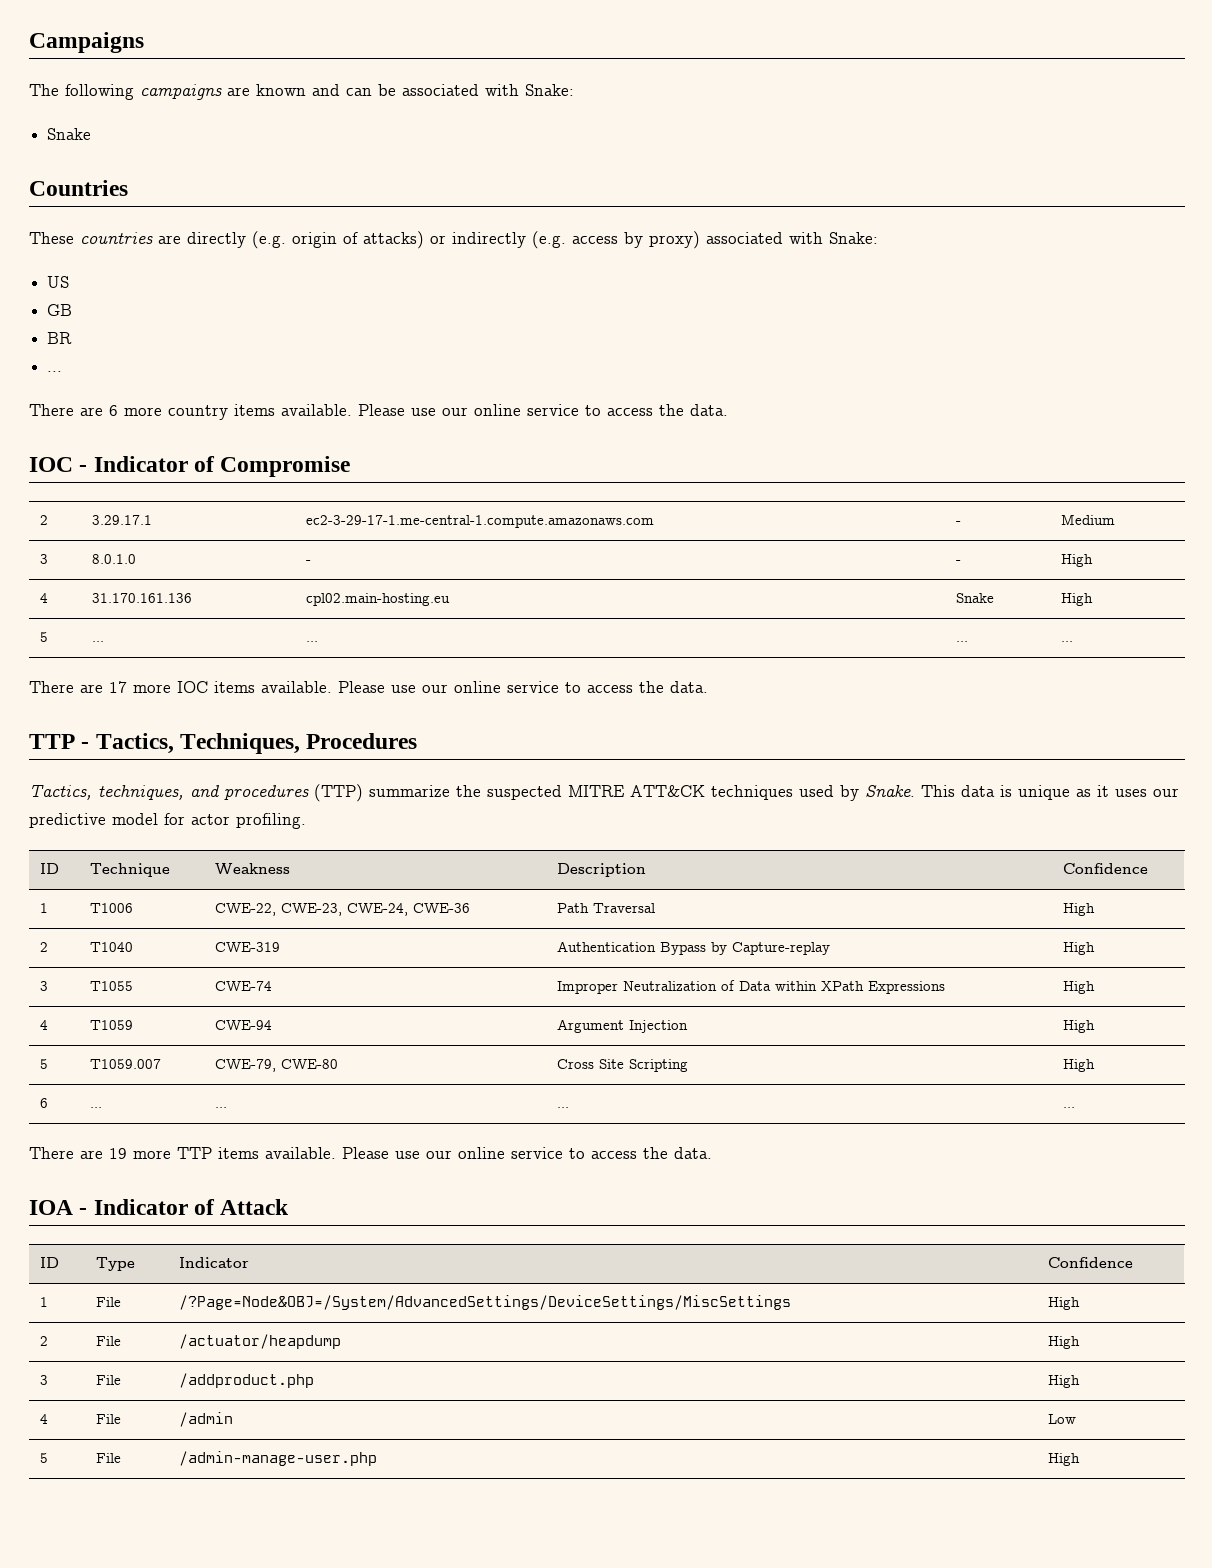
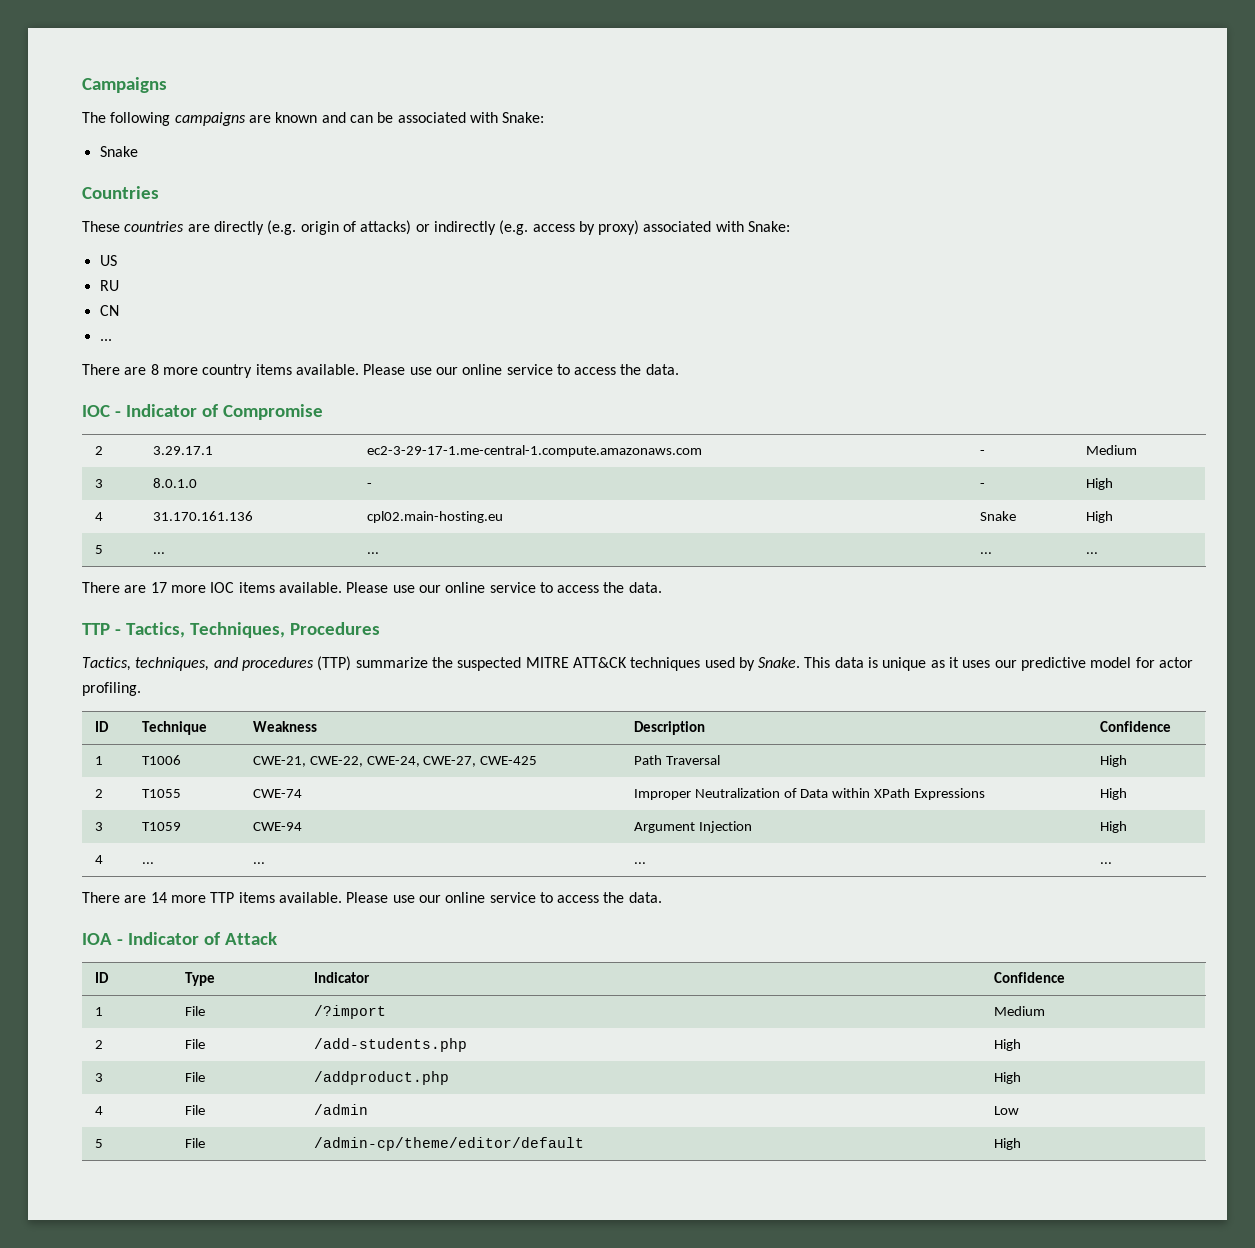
- GB
- BR
+ RU
+ CN
  ...
- There are 6 more country items available.
+ There are 8 more country items available.
- 1 | T1006 | CWE-22, CWE-23, CWE-24, CWE-36 | Path Traversal | High
+ 1 | T1006 | CWE-21, CWE-22, CWE-24, CWE-27, CWE-425 | Path Traversal | High
- 2 | T1040 | CWE-319 | Authentication Bypass by Capture-replay | High
- 3 | T1055 | CWE-74 | Improper Neutralization of Data within XPath Expressions | High
+ 2 | T1055 | CWE-74 | Improper Neutralization of Data within XPath Expressions | High
- 4 | T1059 | CWE-94 | Argument Injection | High
+ 3 | T1059 | CWE-94 | Argument Injection | High
- 5 | T1059.007 | CWE-79, CWE-80 | Cross Site Scripting | High
- 6 | ... | ... | ... | ...
- There are 19 more TTP items available.
+ 4 | ... | ... | ... | ...
+ There are 14 more TTP items available.
- 1 | File | /?Page=Node&OBJ=/System/AdvancedSettings/DeviceSettings/MiscSettings | High
+ 1 | File | /?import | Medium
- 2 | File | /actuator/heapdump | High
+ 2 | File | /add-students.php | High
- 5 | File | /admin-manage-user.php | High
+ 5 | File | /admin-cp/theme/editor/default | High

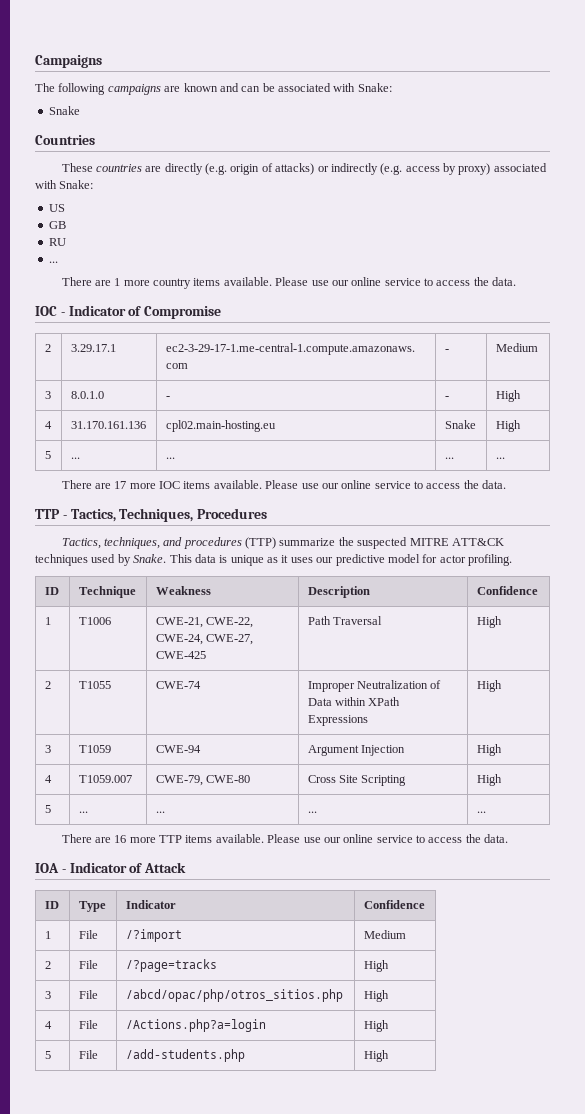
+ GB
  RU
- CN
  ...
- There are 8 more country items available.
+ There are 1 more country items available.
- 4 | ... | ... | ... | ...
- There are 14 more TTP items available.
+ 4 | T1059.007 | CWE-79, CWE-80 | Cross Site Scripting | High
+ 5 | ... | ... | ... | ...
+ There are 16 more TTP items available.
- 2 | File | /add-students.php | High
+ 2 | File | /?page=tracks | High
- 3 | File | /addproduct.php | High
+ 3 | File | /abcd/opac/php/otros_sitios.php | High
- 4 | File | /admin | Low
+ 4 | File | /Actions.php?a=login | High
- 5 | File | /admin-cp/theme/editor/default | High
+ 5 | File | /add-students.php | High

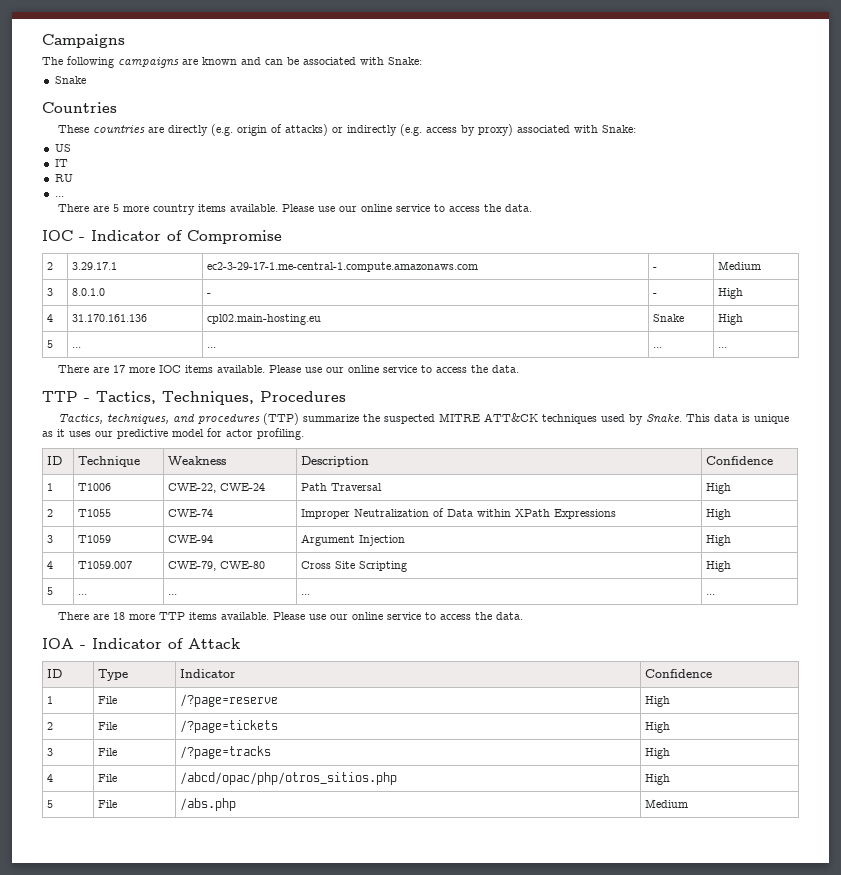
- GB
+ IT
- There are 1 more country items available.
+ There are 5 more country items available.
- 1 | T1006 | CWE-21, CWE-22, CWE-24, CWE-27, CWE-425 | Path Traversal | High
+ 1 | T1006 | CWE-22, CWE-24 | Path Traversal | High
- There are 16 more TTP items available.
+ There are 18 more TTP items available.
- 1 | File | /?import | Medium
+ 1 | File | /?page=reserve | High
- 2 | File | /?page=tracks | High
+ 2 | File | /?page=tickets | High
+ 3 | File | /?page=tracks | High
- 3 | File | /abcd/opac/php/otros_sitios.php | High
+ 4 | File | /abcd/opac/php/otros_sitios.php | High
- 4 | File | /Actions.php?a=login | High
- 5 | File | /add-students.php | High
+ 5 | File | /abs.php | Medium

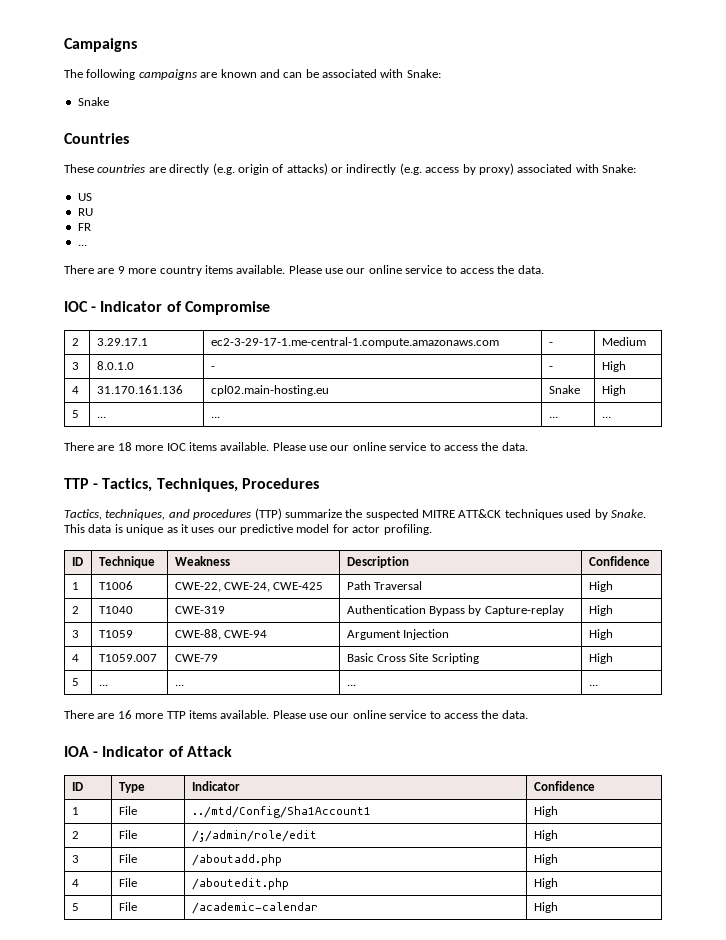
- IT
  RU
+ FR
  ...
- There are 5 more country items available.
+ There are 9 more country items available.
- There are 17 more IOC items available.
+ There are 18 more IOC items available.
- 1 | T1006 | CWE-22, CWE-24 | Path Traversal | High
+ 1 | T1006 | CWE-22, CWE-24, CWE-425 | Path Traversal | High
- 2 | T1055 | CWE-74 | Improper Neutralization of Data within XPath Expressions | High
+ 2 | T1040 | CWE-319 | Authentication Bypass by Capture-replay | High
- 3 | T1059 | CWE-94 | Argument Injection | High
+ 3 | T1059 | CWE-88, CWE-94 | Argument Injection | High
- 4 | T1059.007 | CWE-79, CWE-80 | Cross Site Scripting | High
+ 4 | T1059.007 | CWE-79 | Basic Cross Site Scripting | High
- There are 18 more TTP items available.
+ There are 16 more TTP items available.
- 1 | File | /?page=reserve | High
+ 1 | File | ../mtd/Config/Sha1Account1 | High
- 2 | File | /?page=tickets | High
+ 2 | File | /;/admin/role/edit | High
- 3 | File | /?page=tracks | High
+ 3 | File | /aboutadd.php | High
- 4 | File | /abcd/opac/php/otros_sitios.php | High
+ 4 | File | /aboutedit.php | High
- 5 | File | /abs.php | Medium
+ 5 | File | /academic-calendar | High

